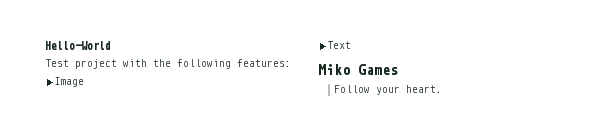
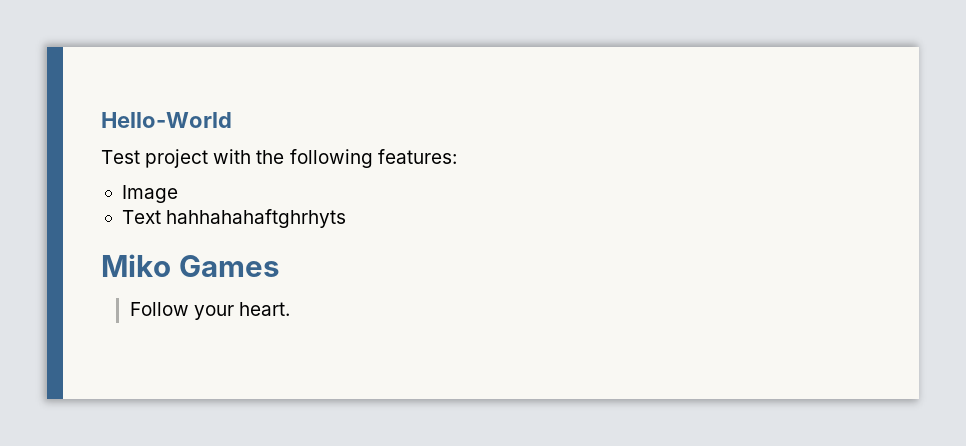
- Text
+ Text hahhahahaftghrhyts

